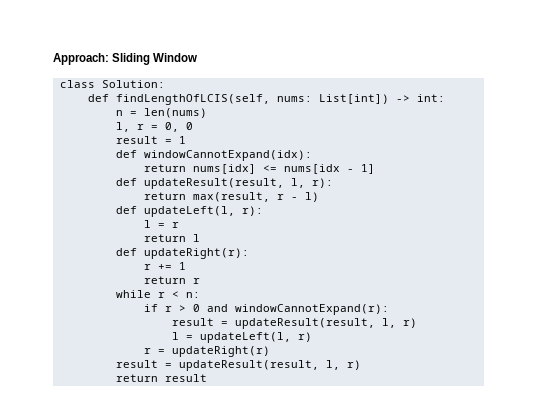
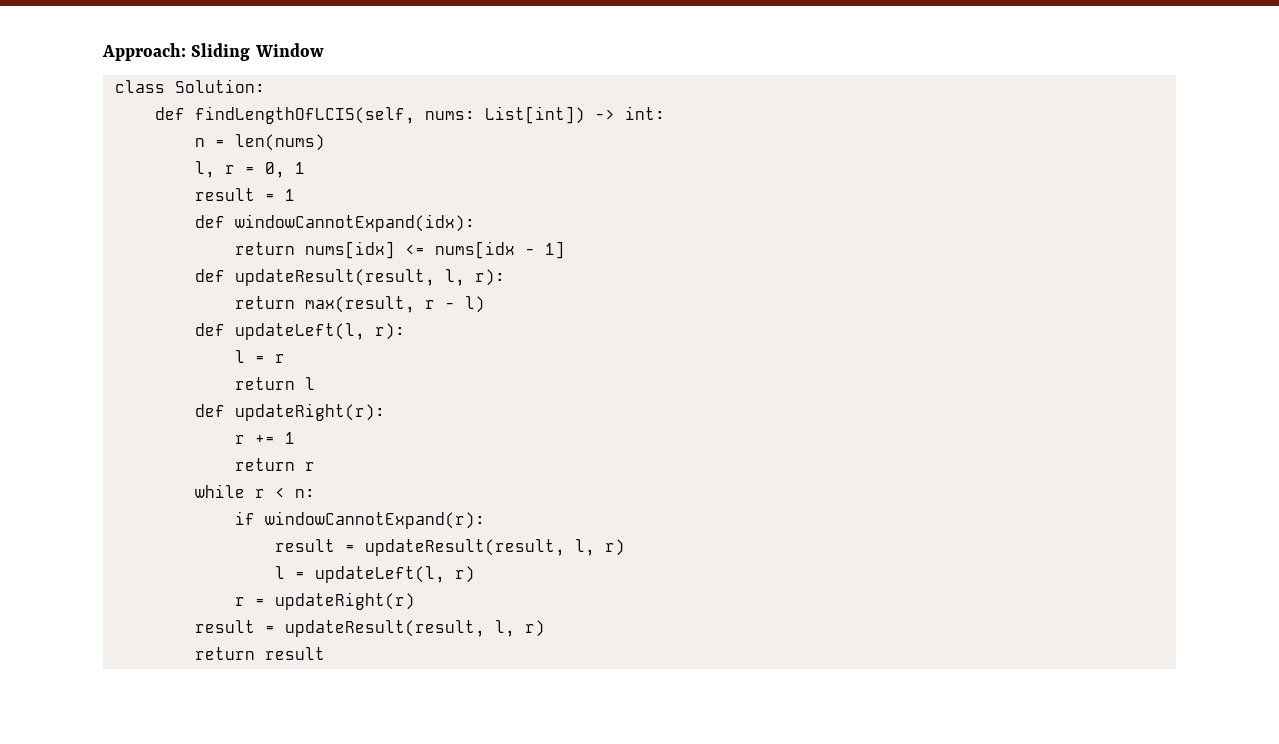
- l, r = 0, 0
+ l, r = 0, 1
- if r > 0 and windowCannotExpand(r):
+ if windowCannotExpand(r):

